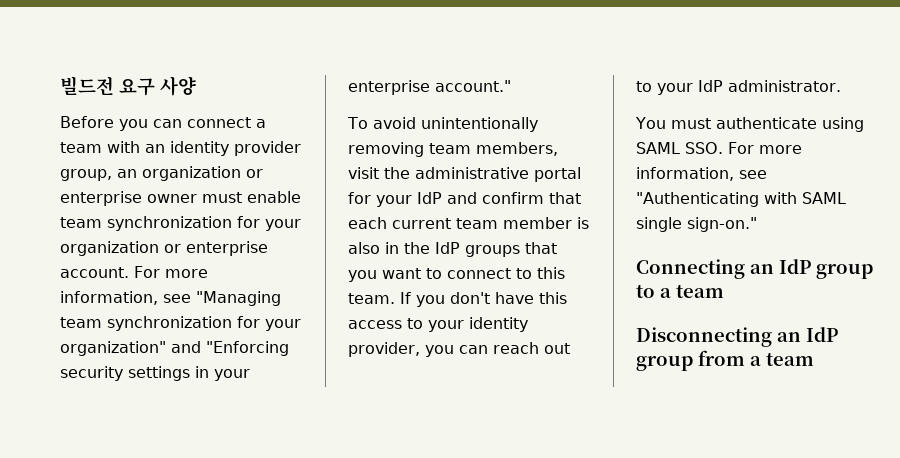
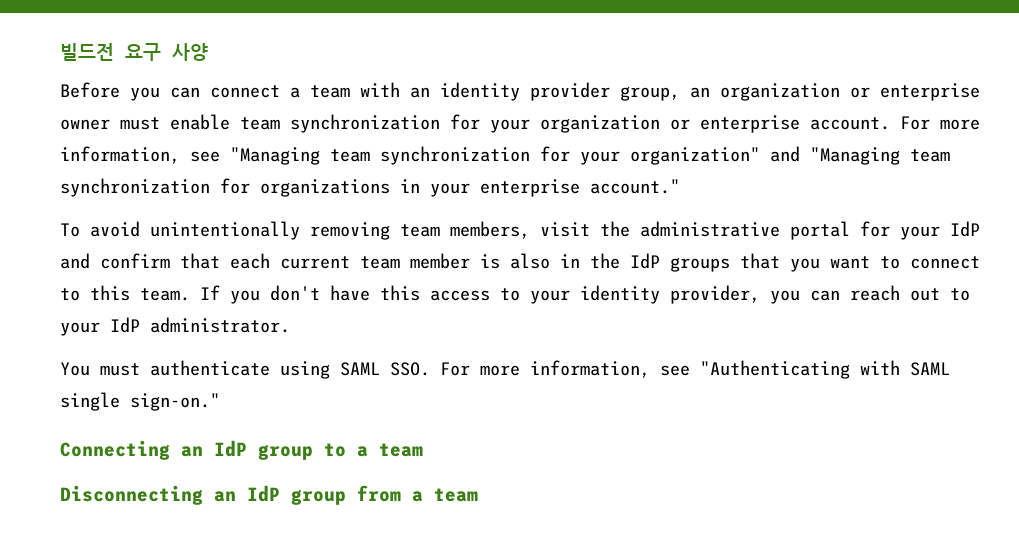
- For more information, see "Managing team synchronization for your organization" and "Enforcing security settings in your enterprise account."
+ For more information, see "Managing team synchronization for your organization" and "Managing team synchronization for organizations in your enterprise account."

